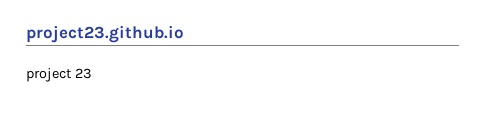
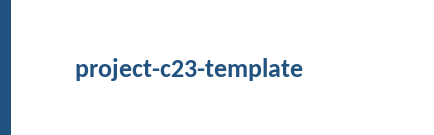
- project23.github.io
- project 23
+ project-c23-template

